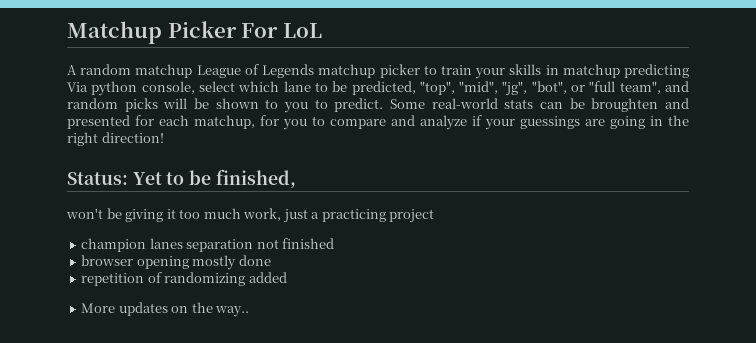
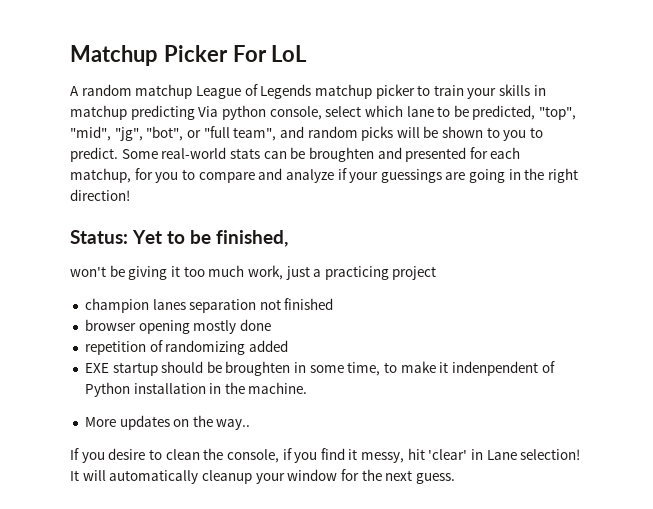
+ EXE startup should be broughten in some time, to make it indenpendent of Python installation in the machine.
+ If you desire to clean the console, if you find it messy, hit 'clear' in Lane selection! It will automatically cleanup your window for the next guess.

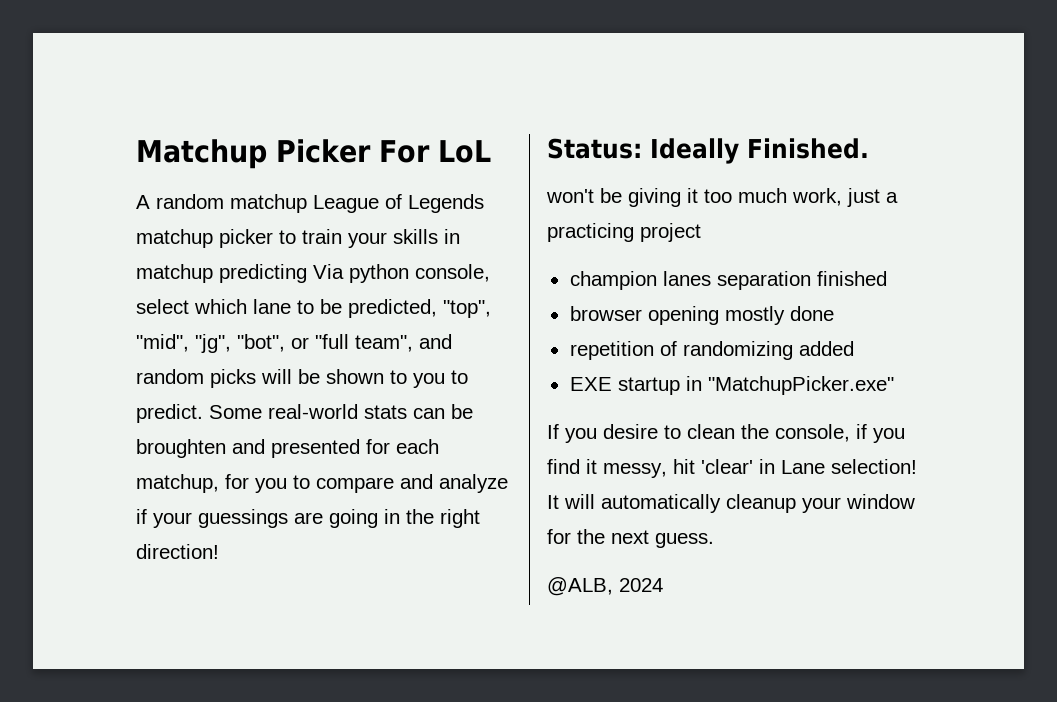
- Status: Yet to be finished,
+ Status: Ideally Finished.
- champion lanes separation not finished
+ champion lanes separation finished
- EXE startup should be broughten in some time, to make it indenpendent of Python installation in the machine.
- More updates on the way..
+ EXE startup in "MatchupPicker.exe"
+ @ALB, 2024

